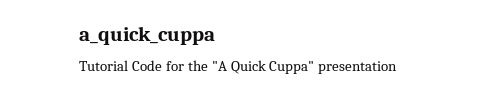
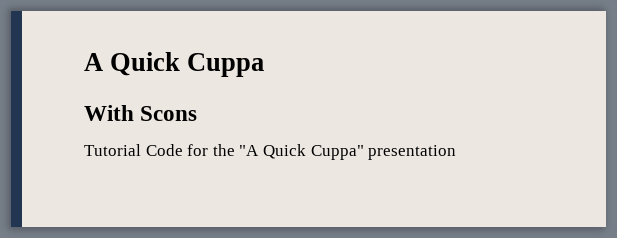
- a_quick_cuppa
+ A Quick Cuppa
+ With Scons

